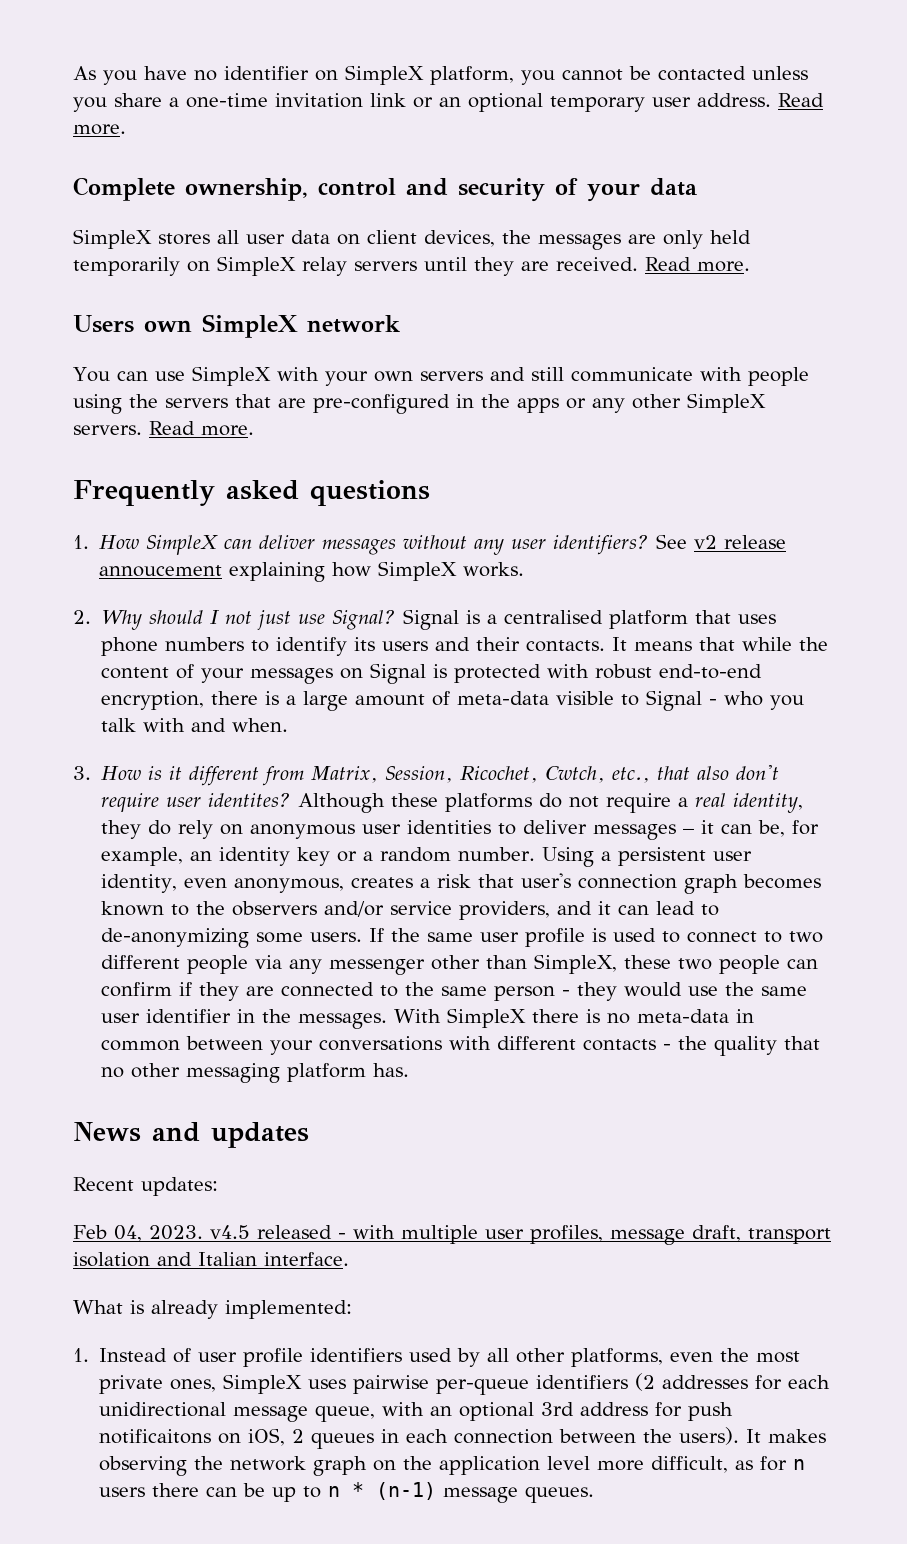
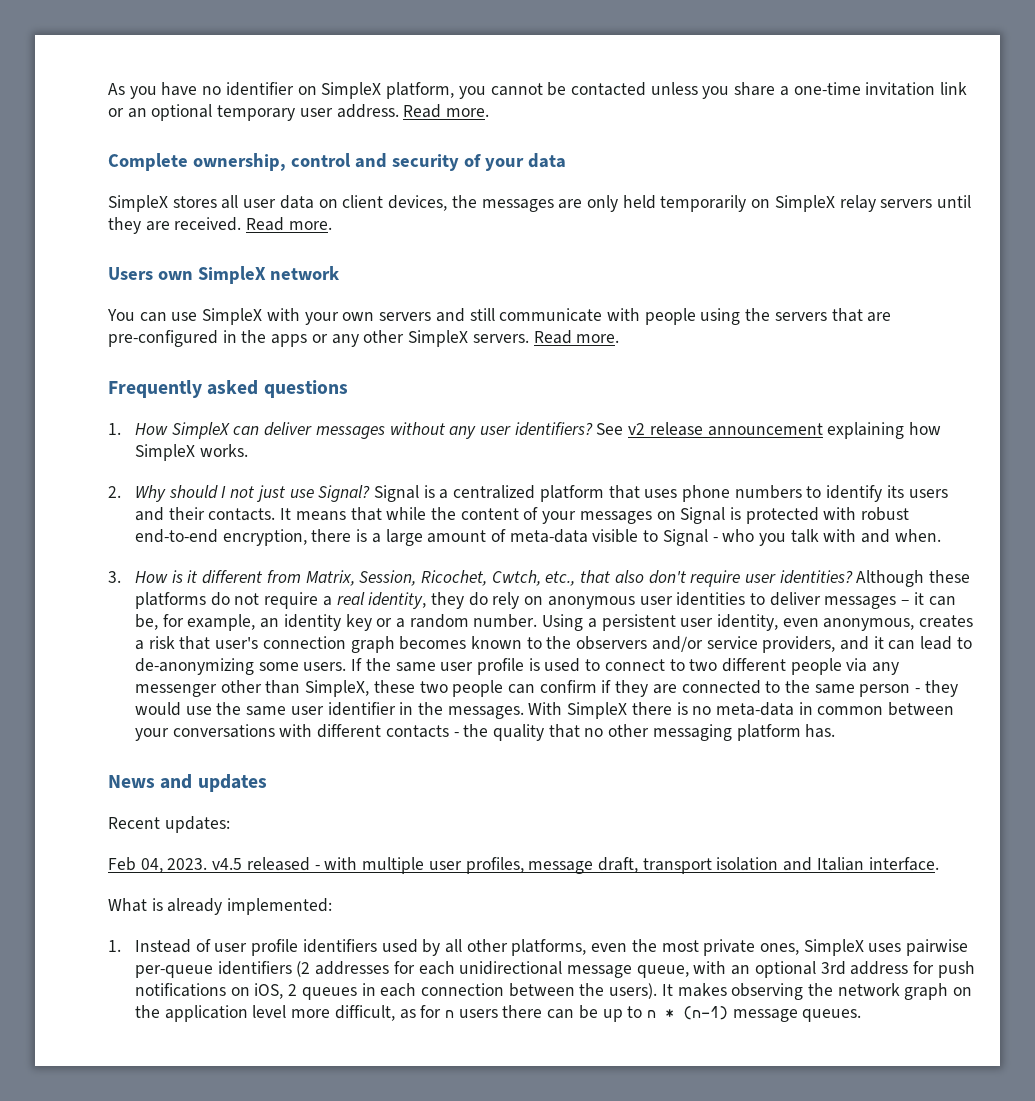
- See v2 release annoucement explaining how SimpleX works.
+ See v2 release announcement explaining how SimpleX works.
- Signal is a centralised platform that uses phone numbers to identify its users and their contacts.
+ Signal is a centralized platform that uses phone numbers to identify its users and their contacts.
- 3. How is it different from Matrix, Session, Ricochet, Cwtch, etc., that also don't require user identites?
+ 3. How is it different from Matrix, Session, Ricochet, Cwtch, etc., that also don't require user identities?
- 1. Instead of user profile identifiers used by all other platforms, even the most private ones, SimpleX uses pairwise per-queue identifiers (2 addresses for each unidirectional message queue, with an optional 3rd address for push notificaitons on iOS, 2 queues in each connection between the users).
+ 1. Instead of user profile identifiers used by all other platforms, even the most private ones, SimpleX uses pairwise per-queue identifiers (2 addresses for each unidirectional message queue, with an optional 3rd address for push notifications on iOS, 2 queues in each connection between the users).

